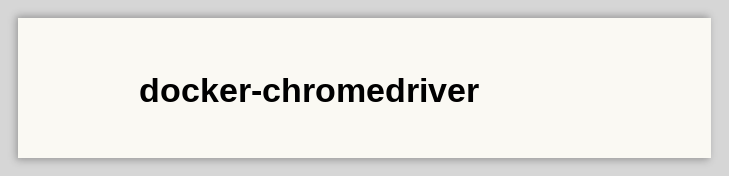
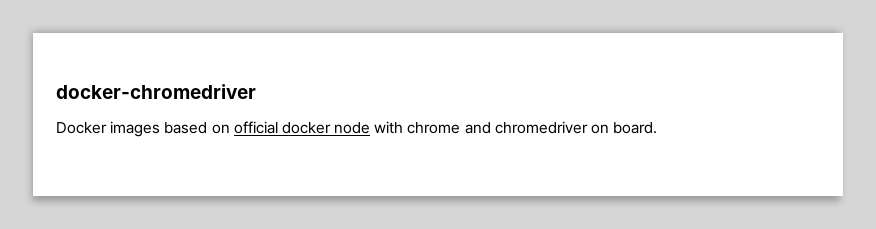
+ Docker images based on official docker node with chrome and chromedriver on board.

